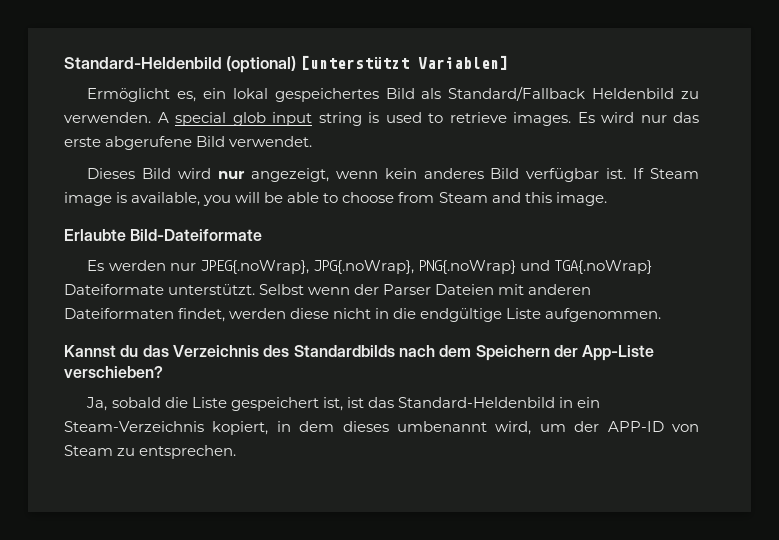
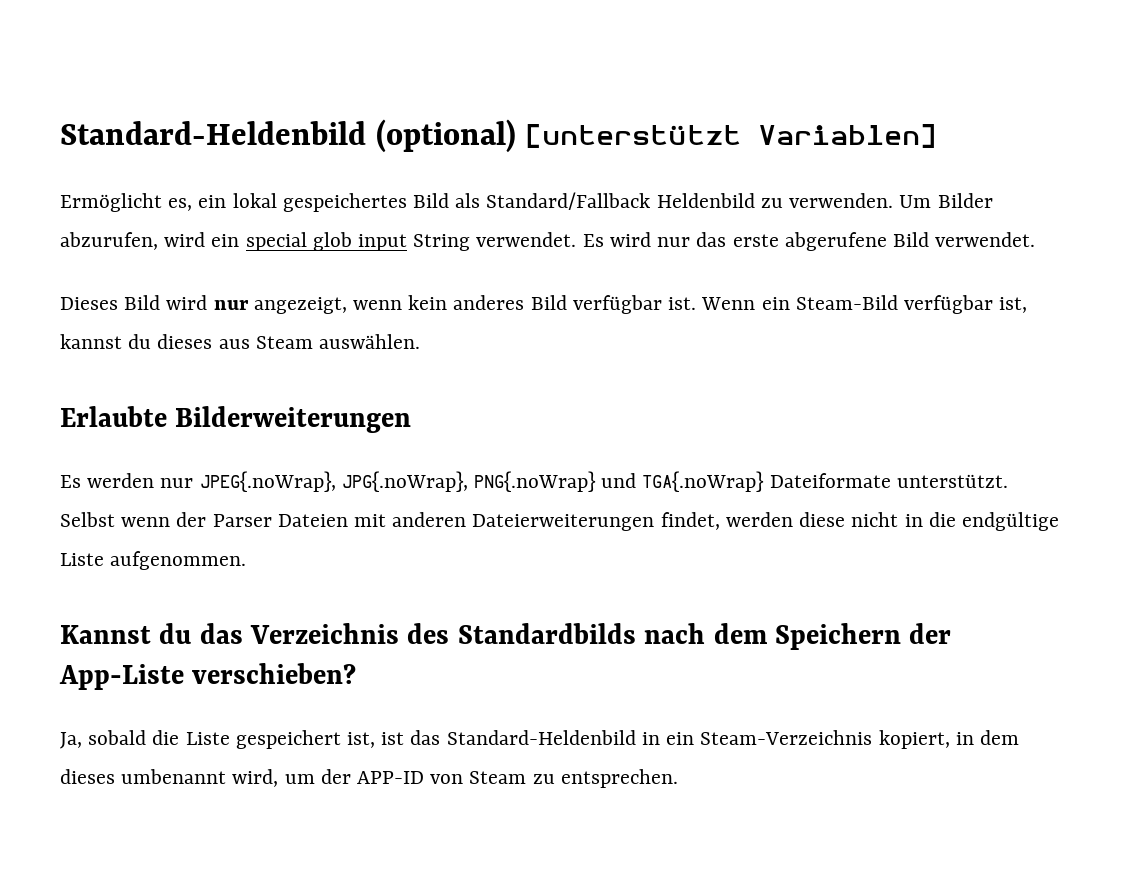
- A special glob input string is used to retrieve images.
+ Um Bilder abzurufen, wird ein special glob input String verwendet.
- If Steam image is available, you will be able to choose from Steam and this image.
+ Wenn ein Steam-Bild verfügbar ist, kannst du dieses aus Steam auswählen.
- Erlaubte Bild-Dateiformate
+ Erlaubte Bilderweiterungen
- Selbst wenn der Parser Dateien mit anderen Dateiformaten findet, werden diese nicht in die endgültige Liste aufgenommen.
+ Selbst wenn der Parser Dateien mit anderen Dateierweiterungen findet, werden diese nicht in die endgültige Liste aufgenommen.

